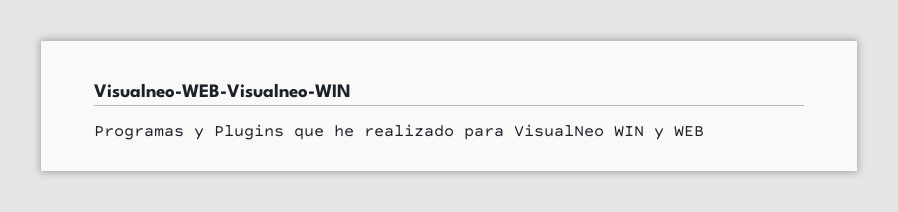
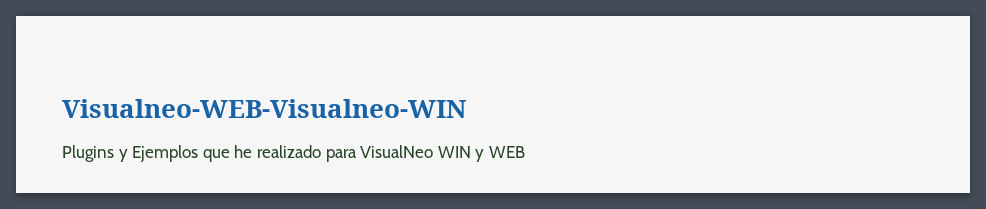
- Programas y Plugins que he realizado para VisualNeo WIN y WEB
+ Plugins y Ejemplos que he realizado para VisualNeo WIN y WEB

